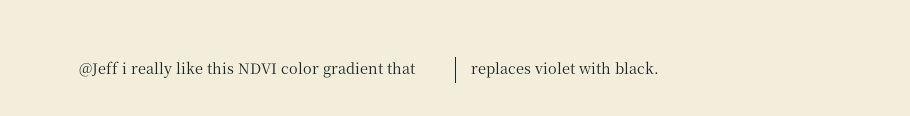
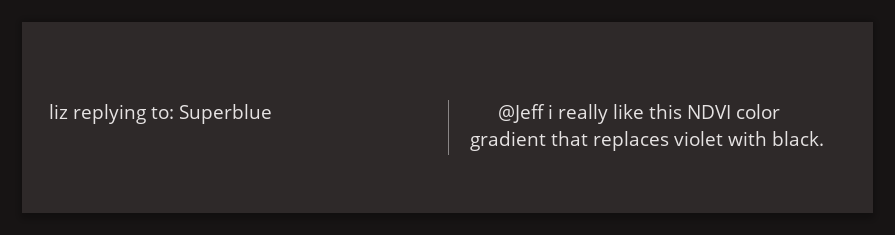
+ liz replying to: Superblue

